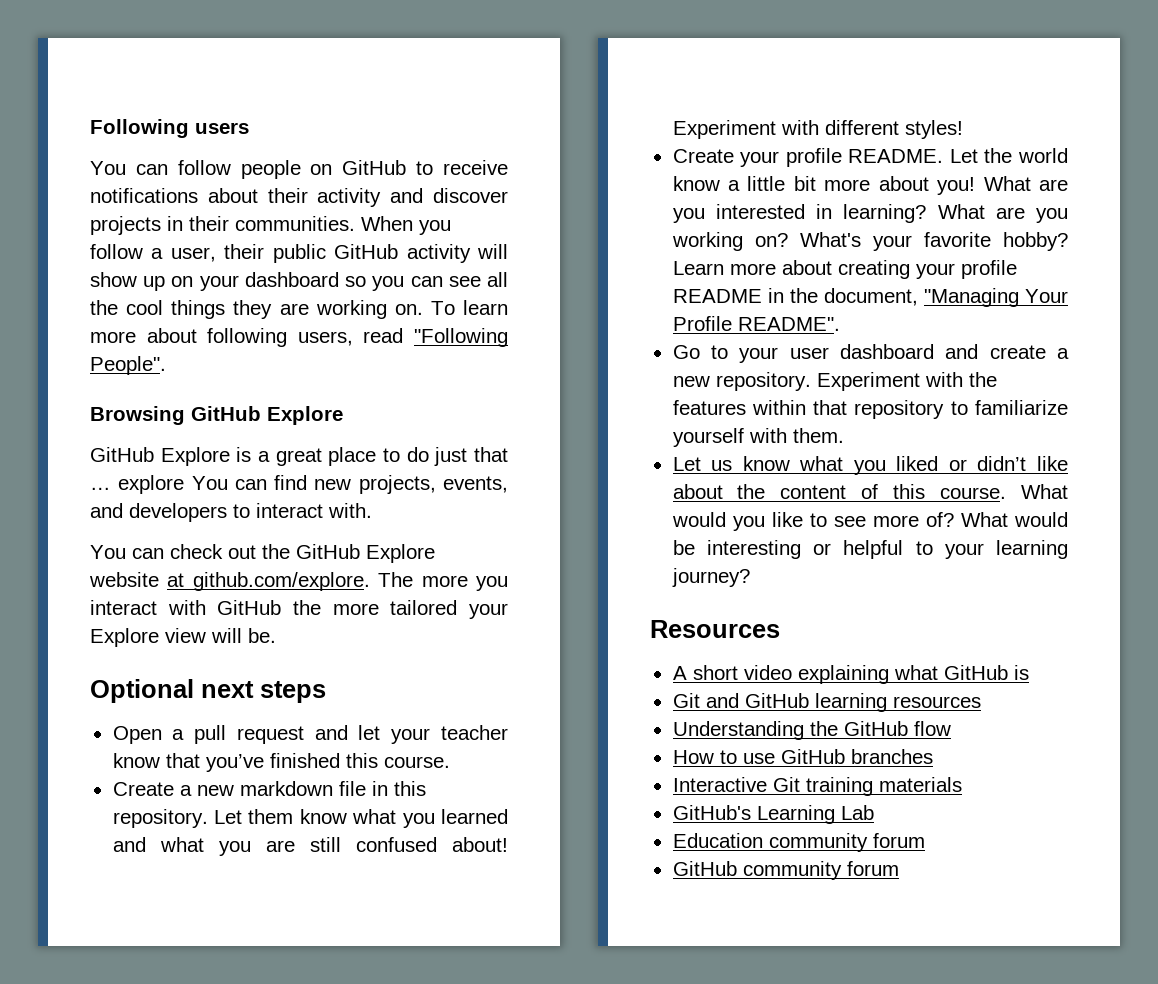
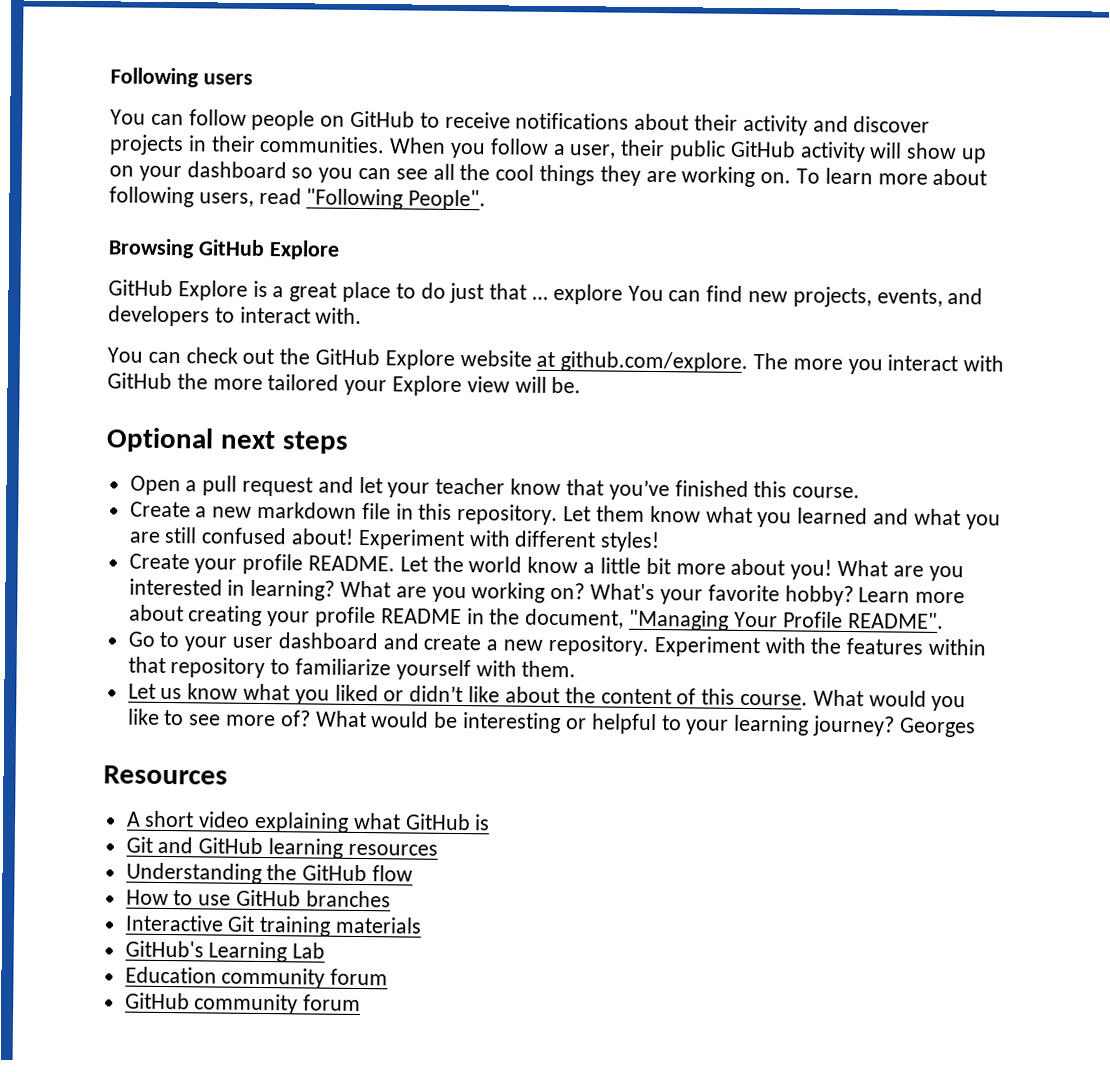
+ Georges

